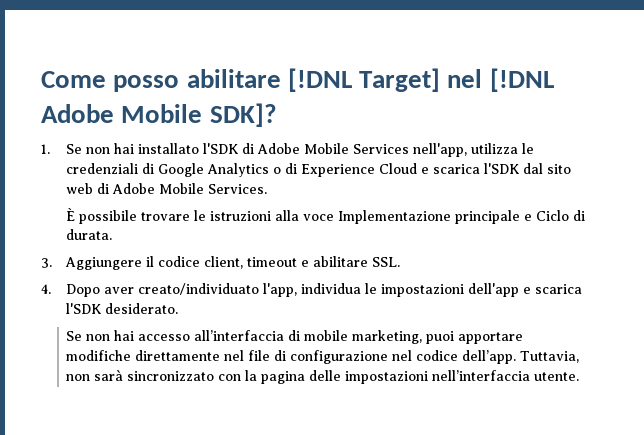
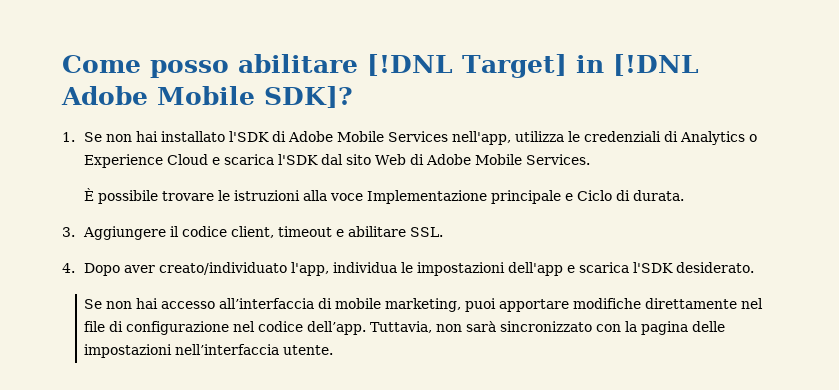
- Come posso abilitare [!DNL Target] nel [!DNL Adobe Mobile SDK]?
+ Come posso abilitare [!DNL Target] in [!DNL Adobe Mobile SDK]?
- 1. Se non hai installato l'SDK di Adobe Mobile Services nell'app, utilizza le credenziali di Google Analytics o di Experience Cloud e scarica l'SDK dal sito web di Adobe Mobile Services.
+ 1. Se non hai installato l'SDK di Adobe Mobile Services nell'app, utilizza le credenziali di Analytics o Experience Cloud e scarica l'SDK dal sito Web di Adobe Mobile Services.

